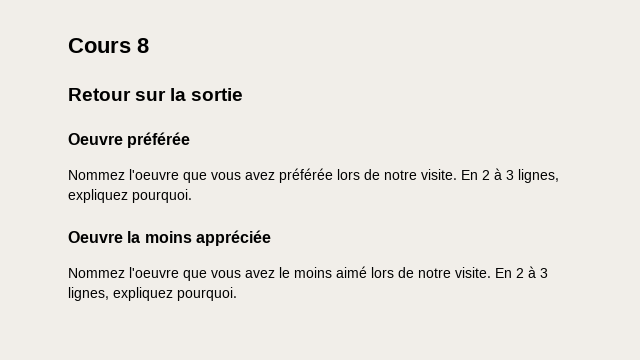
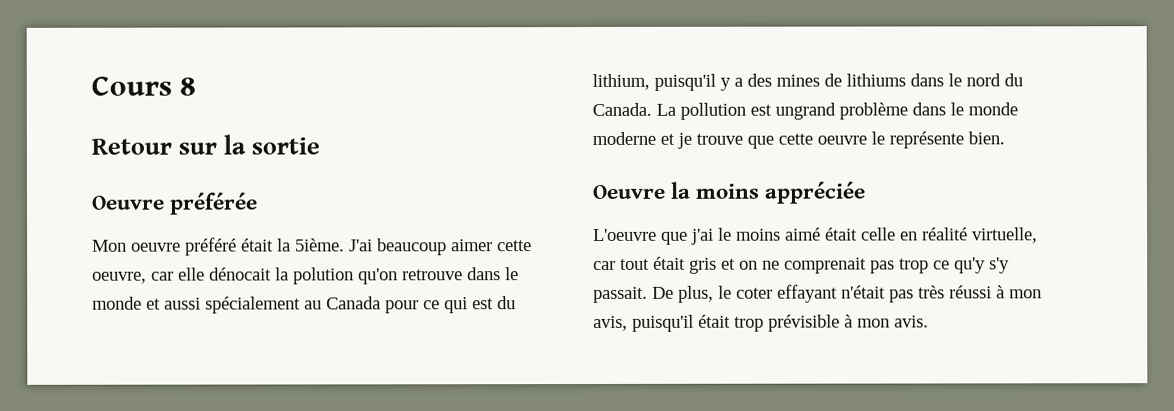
- Nommez l'oeuvre que vous avez préférée lors de notre visite. En 2 à 3 lignes, expliquez pourquoi.
+ Mon oeuvre préféré était la 5ième. J'ai beaucoup aimer cette oeuvre, car elle dénocait la polution qu'on retrouve dans le monde et aussi spécialement au Canada pour ce qui est du lithium, puisqu'il y a des mines de lithiums dans le nord du Canada. La pollution est ungrand problème dans le monde moderne et je trouve que cette oeuvre le représente bien.
  Oeuvre la moins appréciée
- Nommez l'oeuvre que vous avez le moins aimé lors de notre visite. En 2 à 3 lignes, expliquez pourquoi.
+ L'oeuvre que j'ai le moins aimé était celle en réalité virtuelle, car tout était gris et on ne comprenait pas trop ce qu'y s'y passait. De plus, le coter effayant n'était pas très réussi à mon avis, puisqu'il était trop prévisible à mon avis.

